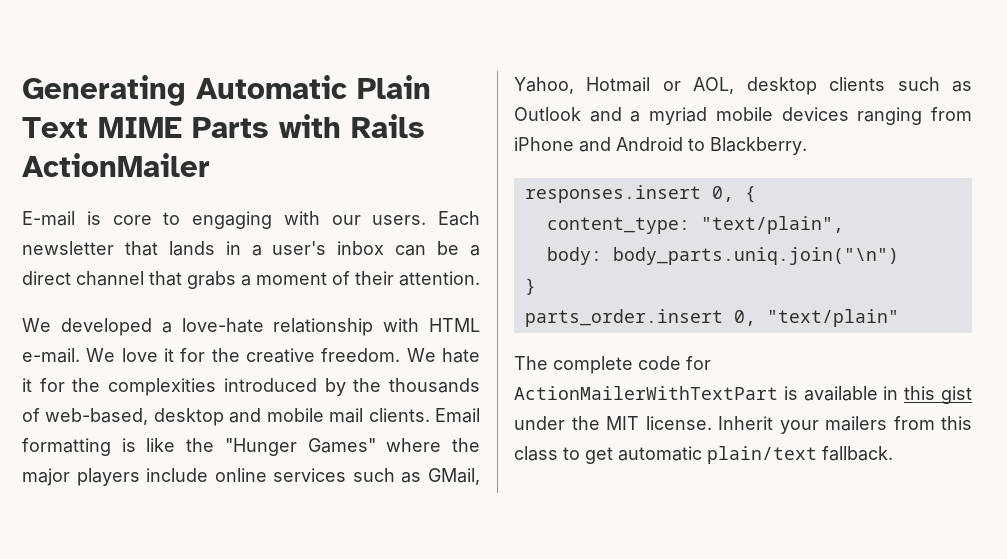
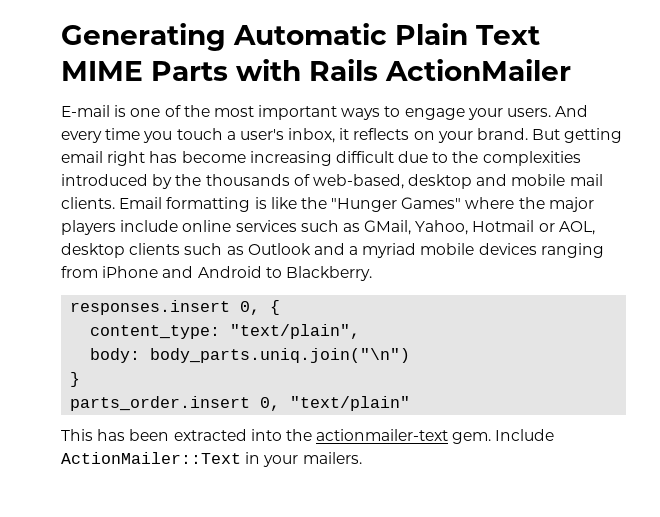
- E-mail is core to engaging with our users. Each newsletter that lands in a user's inbox can be a direct channel that grabs a moment of their attention.
- We developed a love-hate relationship with HTML e-mail. We love it for the creative freedom. We hate it for the complexities introduced by the thousands of web-based, desktop and mobile mail clients.
+ E-mail is one of the most important ways to engage your users. And every time you touch a user's inbox, it reflects on your brand. But getting email right has become increasing difficult due to the complexities introduced by the thousands of web-based, desktop and mobile mail clients.
- The complete code for ActionMailerWithTextPart is available in this gist under the MIT license. Inherit your mailers from this class to get automatic plain/text fallback.
+ This has been extracted into the actionmailer-text gem. Include ActionMailer::Text in your mailers.

